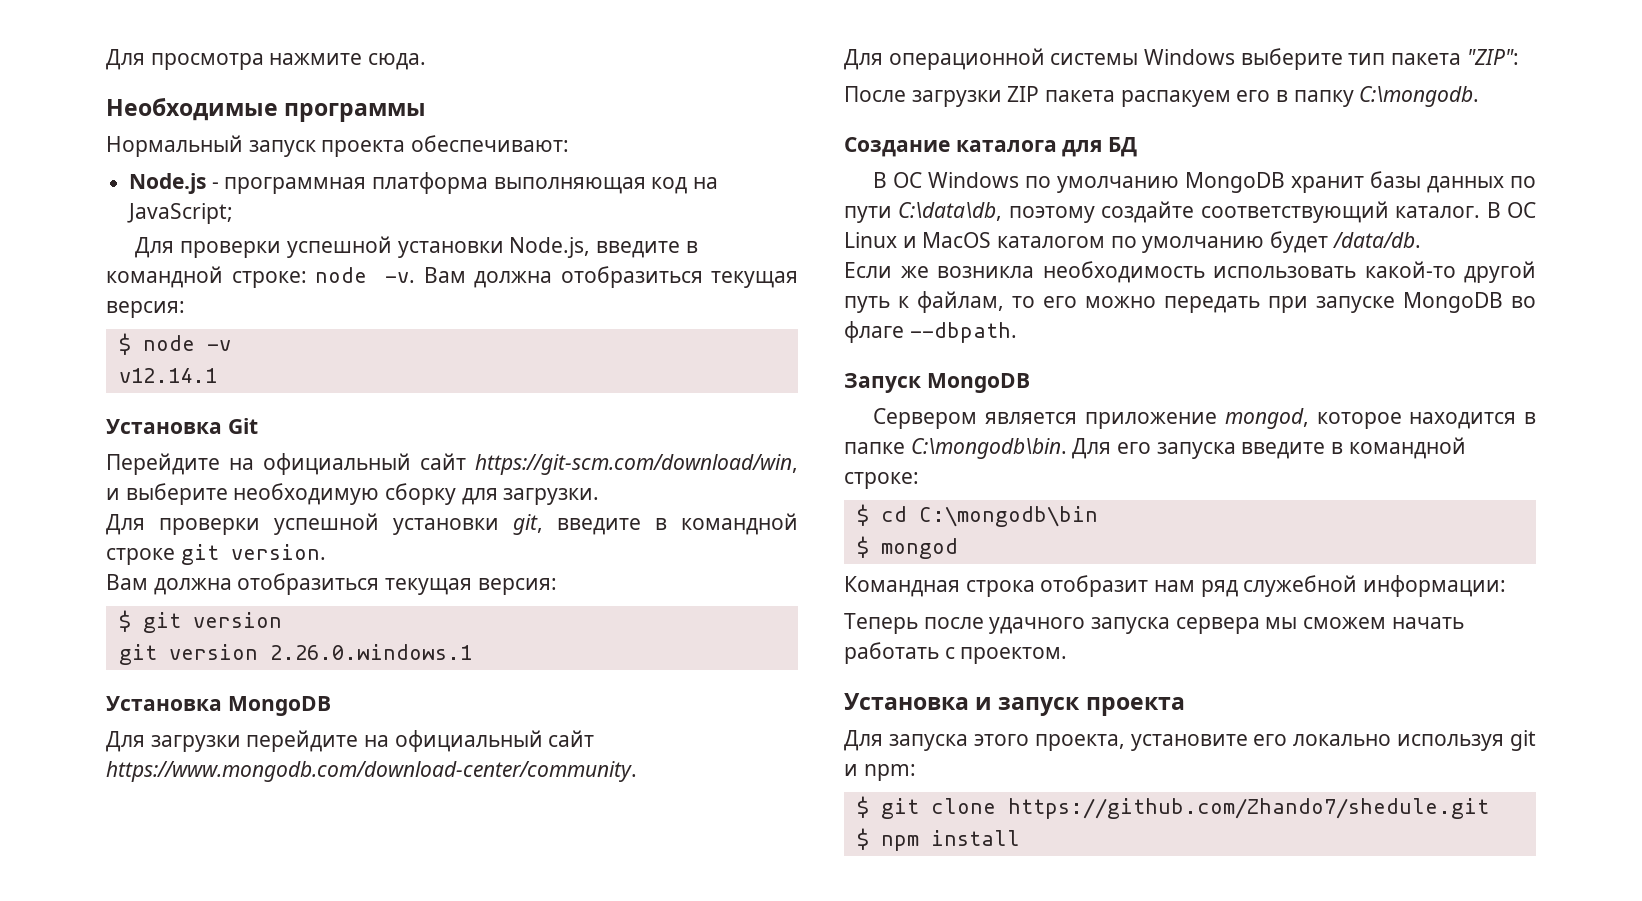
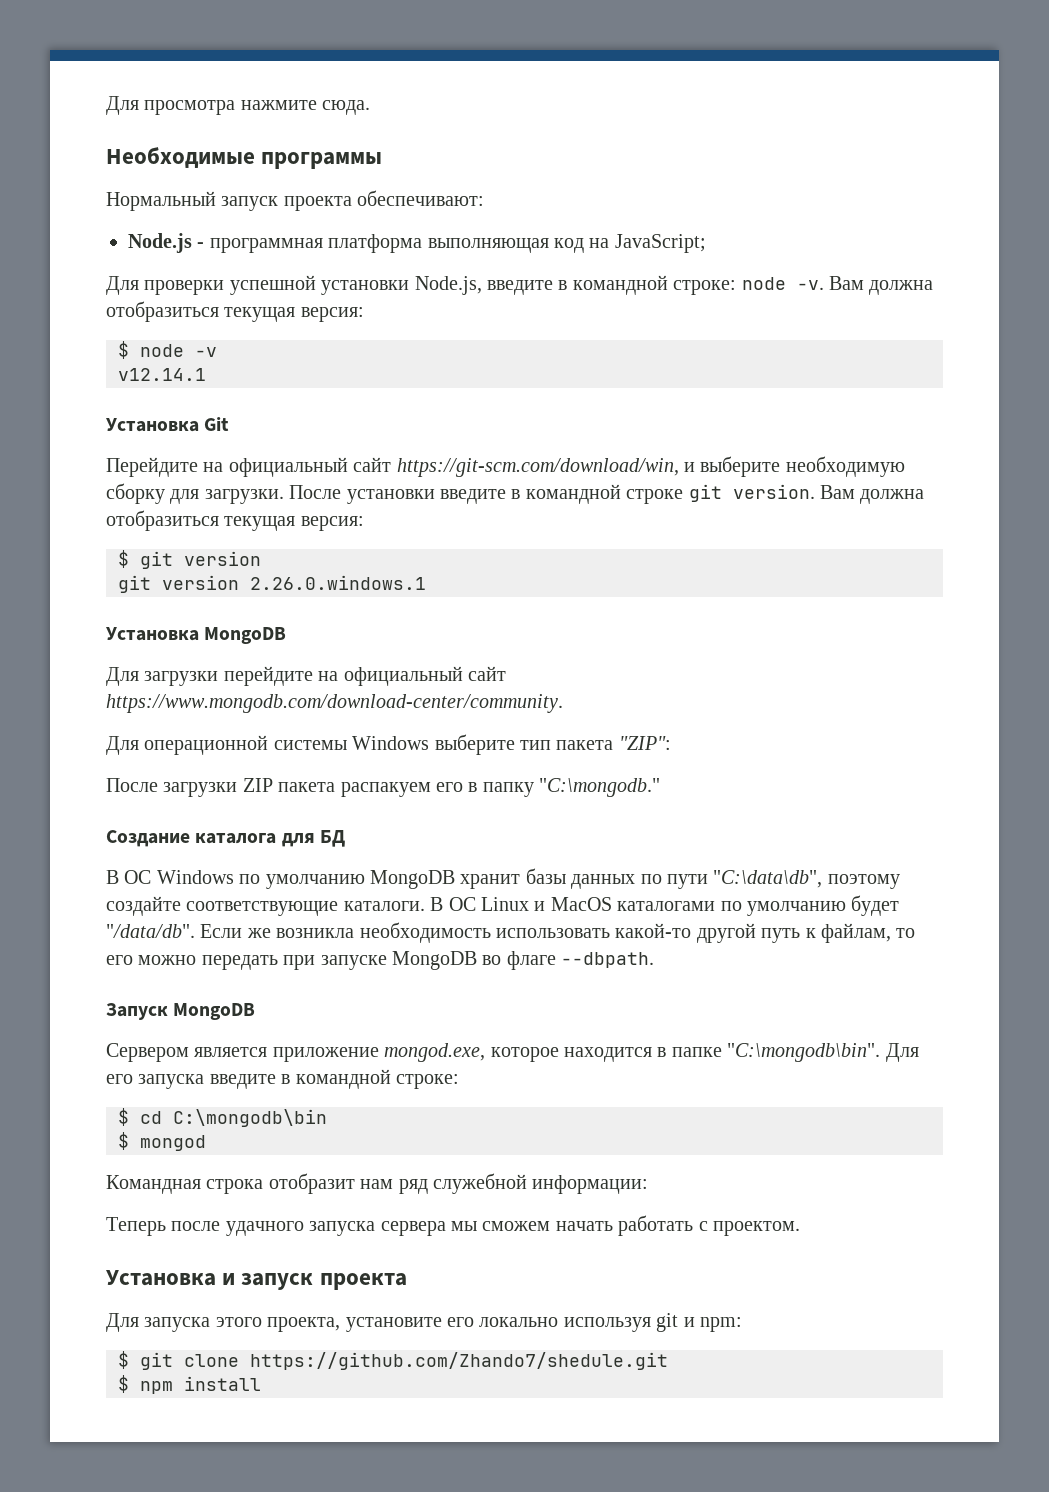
- Перейдите на официальный сайт https://git-scm.com/download/win, и выберите необходимую сборку для загрузки.
- Для проверки успешной установки git, введите в командной строке git version.
- Вам должна отобразиться текущая версия:
+ Перейдите на официальный сайт https://git-scm.com/download/win, и выберите необходимую сборку для загрузки. После установки введите в командной строке git version. Вам должна отобразиться текущая версия:
- После загрузки ZIP пакета распакуем его в папку C:\mongodb.
+ После загрузки ZIP пакета распакуем его в папку "C:\mongodb."
- В ОС Windows по умолчанию MongoDB хранит базы данных по пути C:\data\db, поэтому создайте соответствующий каталог.
+ В ОС Windows по умолчанию MongoDB хранит базы данных по пути "C:\data\db", поэтому создайте соответствующие каталоги.
- В ОС Linux и MacOS каталогом по умолчанию будет /data/db.
- Если же возникла необходимость использовать какой-то другой путь к файлам, то его можно передать при запуске MongoDB во флаге --dbpath.
+ В ОС Linux и MacOS каталогами по умолчанию будет "/data/db". Если же возникла необходимость использовать какой-то другой путь к файлам, то его можно передать при запуске MongoDB во флаге --dbpath.
- Сервером является приложение mongod, которое находится в папке C:\mongodb\bin.
+ Сервером является приложение mongod.exe, которое находится в папке "C:\mongodb\bin".

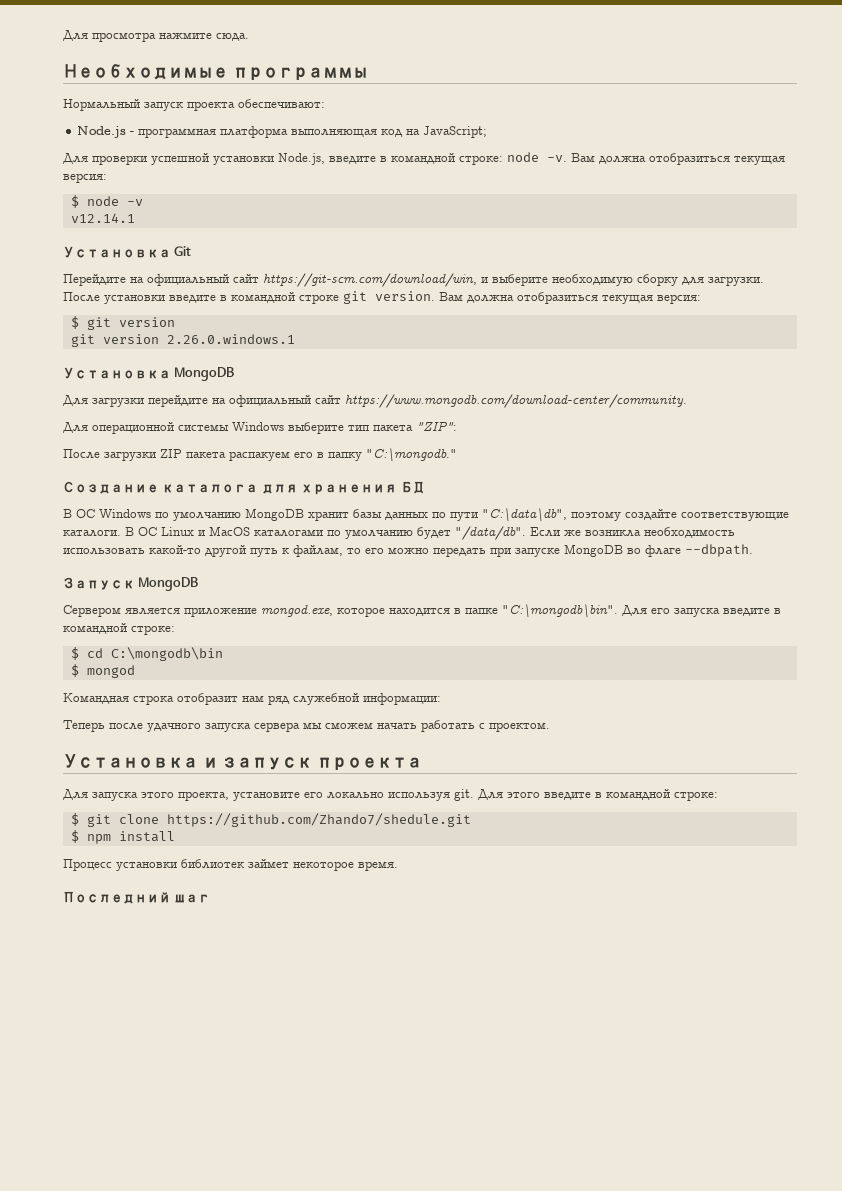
- Создание каталога для БД
+ Создание каталога для хранения БД
- Для запуска этого проекта, установите его локально используя git и npm:
+ Для запуска этого проекта, установите его локально используя git. Для этого введите в командной строке:
+ Процесс установки библиотек займет некоторое время.
+ Последний шаг

